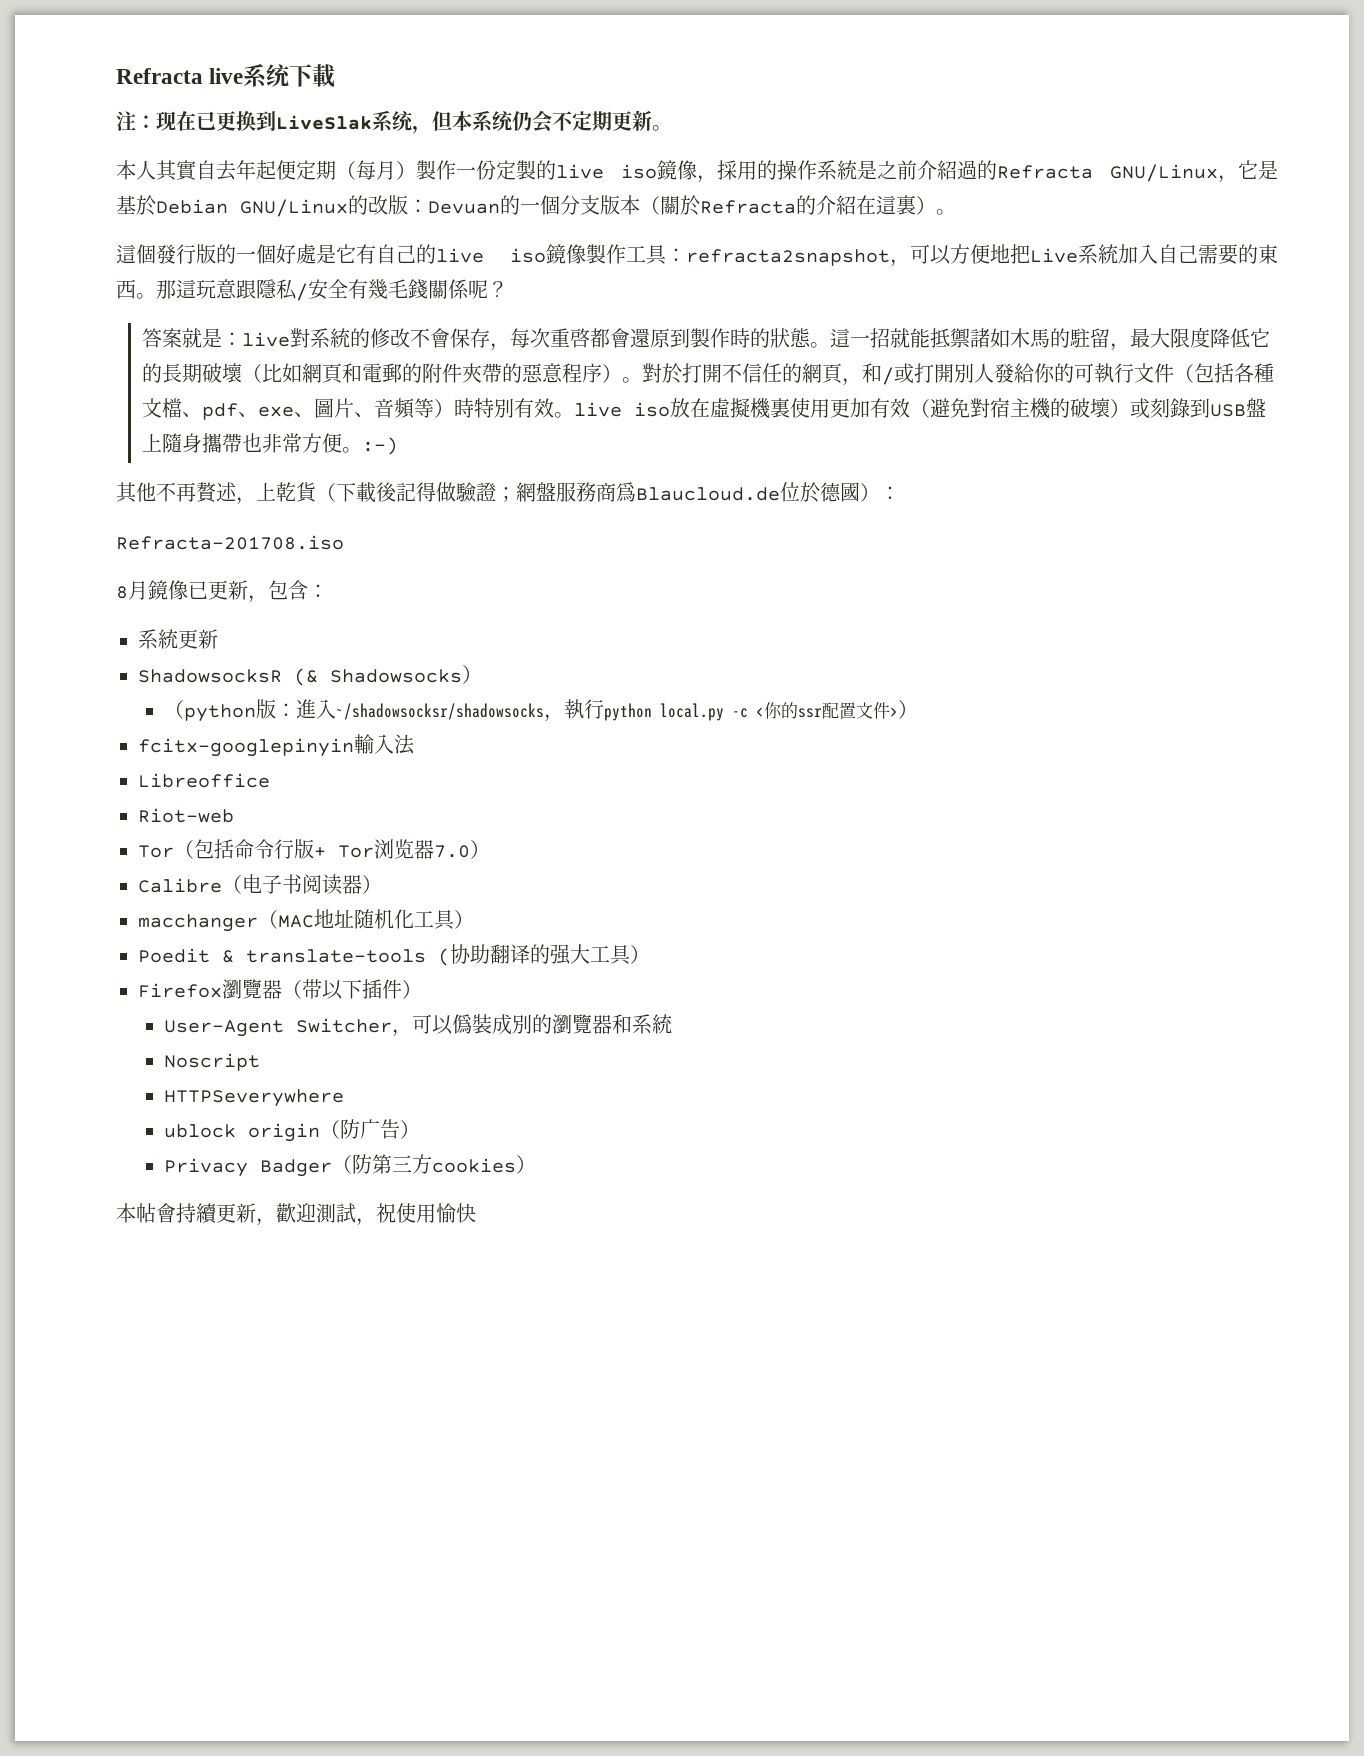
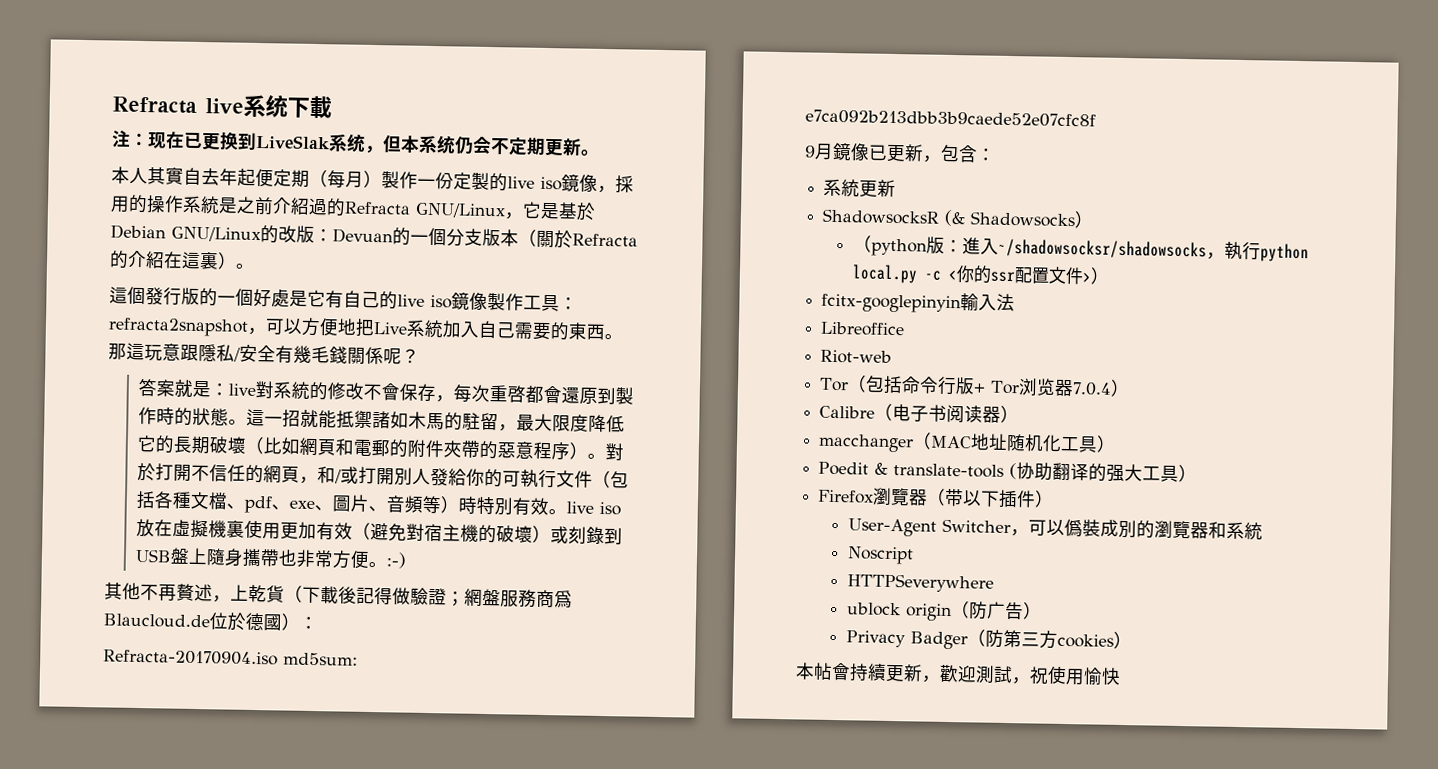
- Refracta-201708.iso
- 8月鏡像已更新，包含：
+ Refracta-20170904.iso md5sum: e7ca092b213dbb3b9caede52e07cfc8f
+ 9月鏡像已更新，包含：
- Tor（包括命令行版+ Tor浏览器7.0）
+ Tor（包括命令行版+ Tor浏览器7.0.4）

